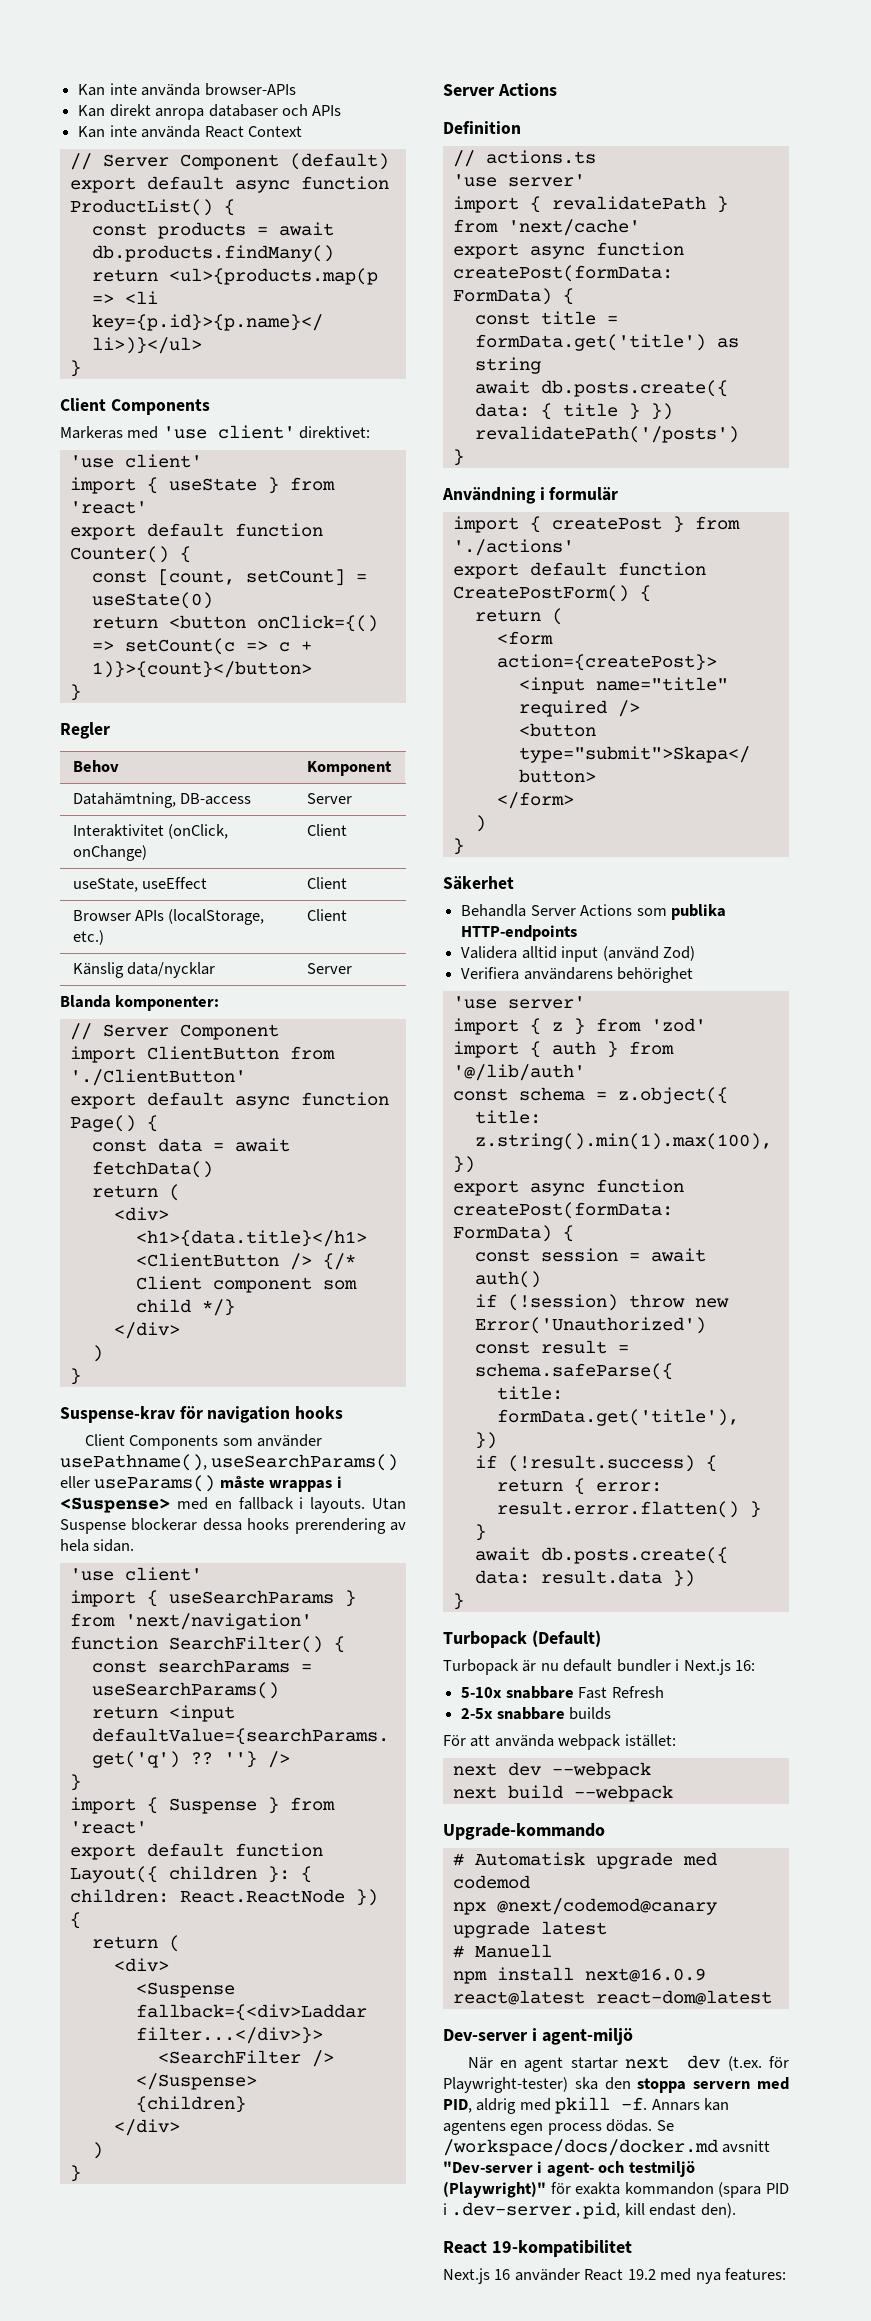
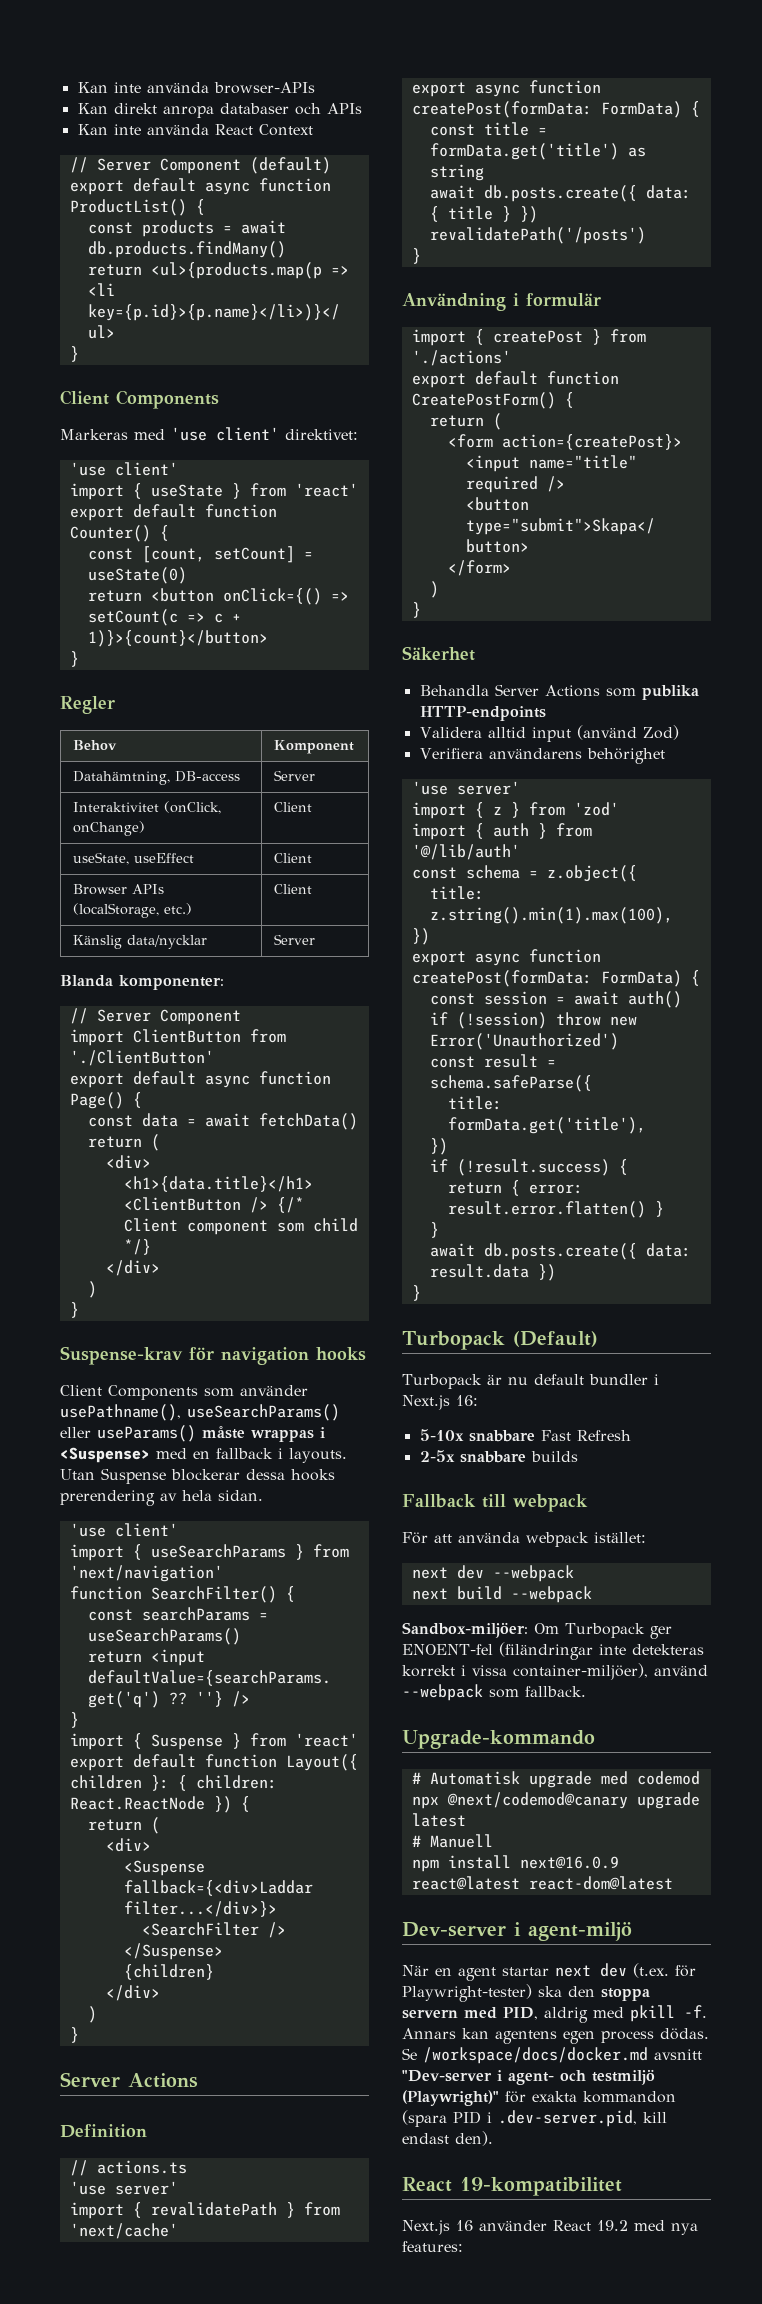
+ Fallback till webpack
+ Sandbox-miljöer: Om Turbopack ger ENOENT-fel (filändringar inte detekteras korrekt i vissa container-miljöer), använd --webpack som fallback.

